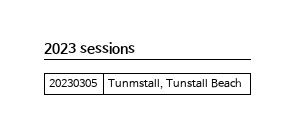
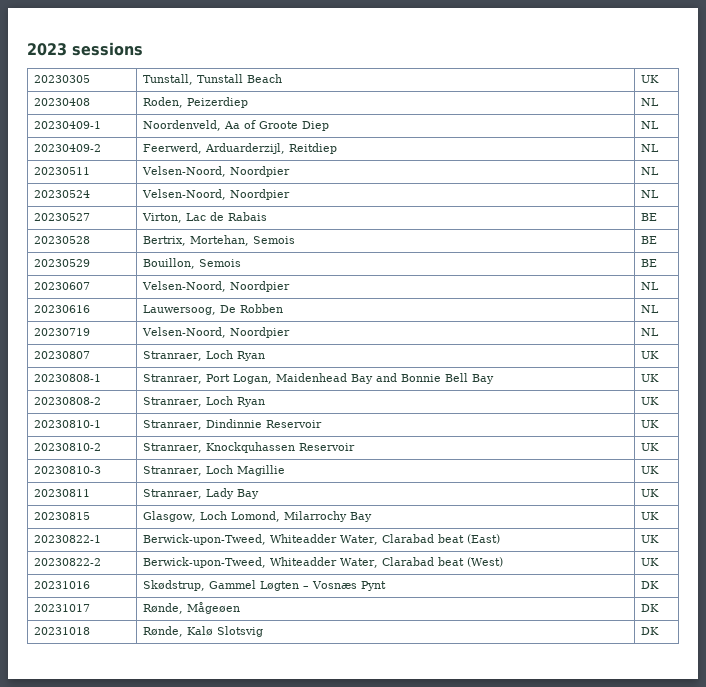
- 20230305 | Tunmstall, Tunstall Beach
+ 20230305 | Tunstall, Tunstall Beach | UK
+ 20230408 | Roden, Peizerdiep | NL
+ 20230409-1 | Noordenveld, Aa of Groote Diep | NL
+ 20230409-2 | Feerwerd, Arduarderzijl, Reitdiep | NL
+ 20230511 | Velsen-Noord, Noordpier | NL
+ 20230524 | Velsen-Noord, Noordpier | NL
+ 20230527 | Virton, Lac de Rabais | BE
+ 20230528 | Bertrix, Mortehan, Semois | BE
+ 20230529 | Bouillon, Semois | BE
+ 20230607 | Velsen-Noord, Noordpier | NL
+ 20230616 | Lauwersoog, De Robben | NL
+ 20230719 | Velsen-Noord, Noordpier | NL
+ 20230807 | Stranraer, Loch Ryan | UK
+ 20230808-1 | Stranraer, Port Logan, Maidenhead Bay and Bonnie Bell Bay | UK
+ 20230808-2 | Stranraer, Loch Ryan | UK
+ 20230810-1 | Stranraer, Dindinnie Reservoir | UK
+ 20230810-2 | Stranraer, Knockquhassen Reservoir | UK
+ 20230810-3 | Stranraer, Loch Magillie | UK
+ 20230811 | Stranraer, Lady Bay | UK
+ 20230815 | Glasgow, Loch Lomond, Milarrochy Bay | UK
+ 20230822-1 | Berwick-upon-Tweed, Whiteadder Water, Clarabad beat (East) | UK
+ 20230822-2 | Berwick-upon-Tweed, Whiteadder Water, Clarabad beat (West) | UK
+ 20231016 | Skødstrup, Gammel Løgten – Vosnæs Pynt | DK
+ 20231017 | Rønde, Mågeøen | DK
+ 20231018 | Rønde, Kalø Slotsvig | DK

